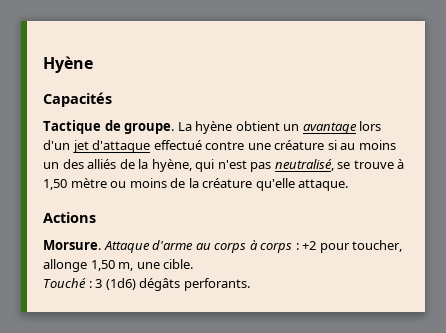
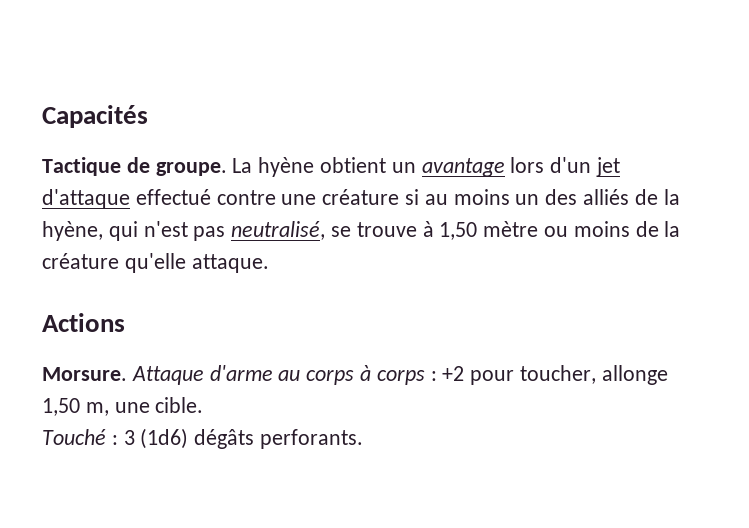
- Hyène

